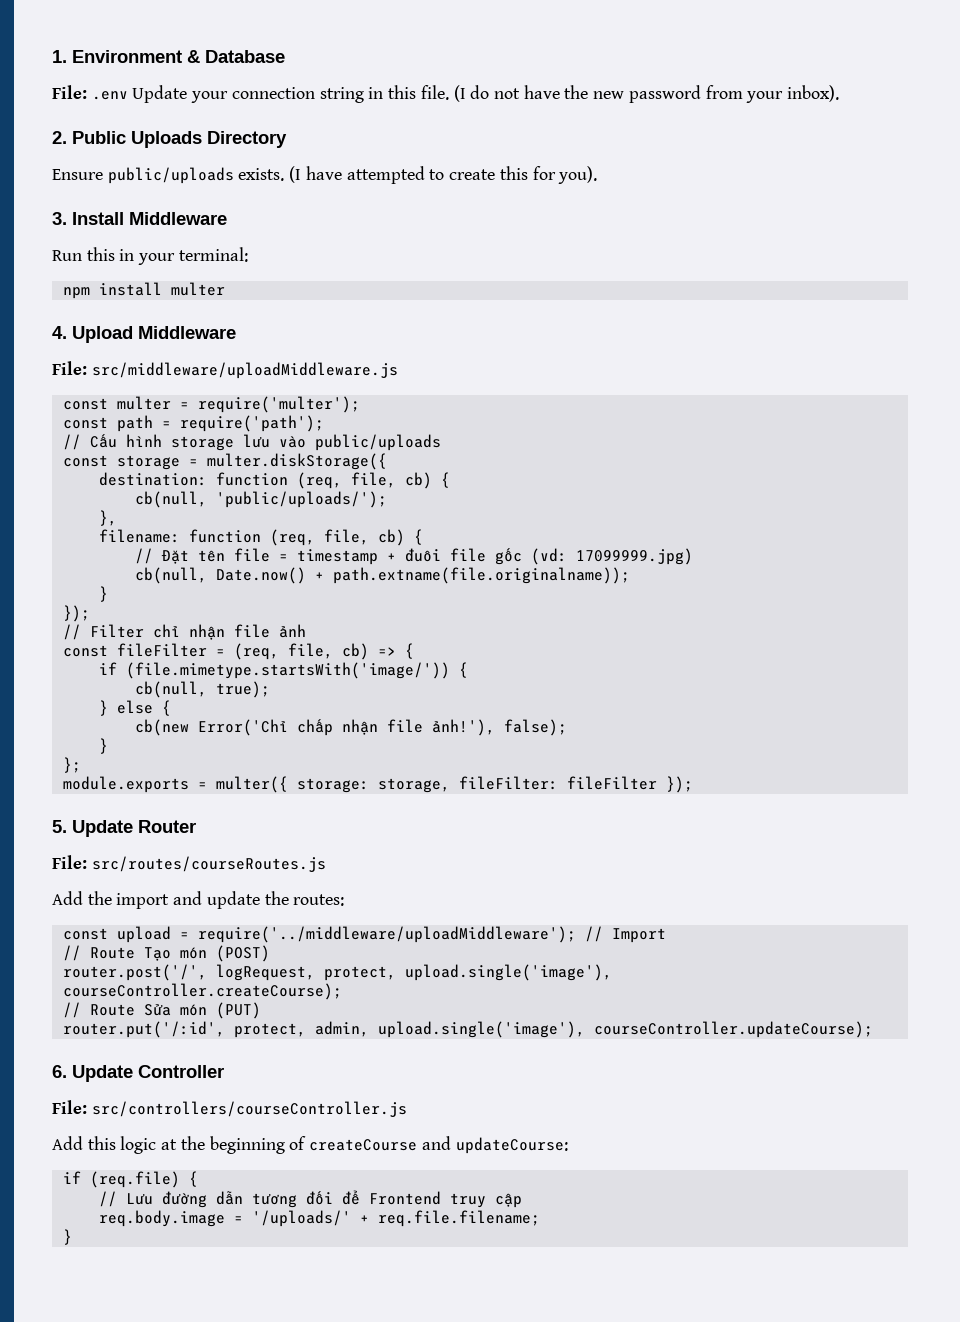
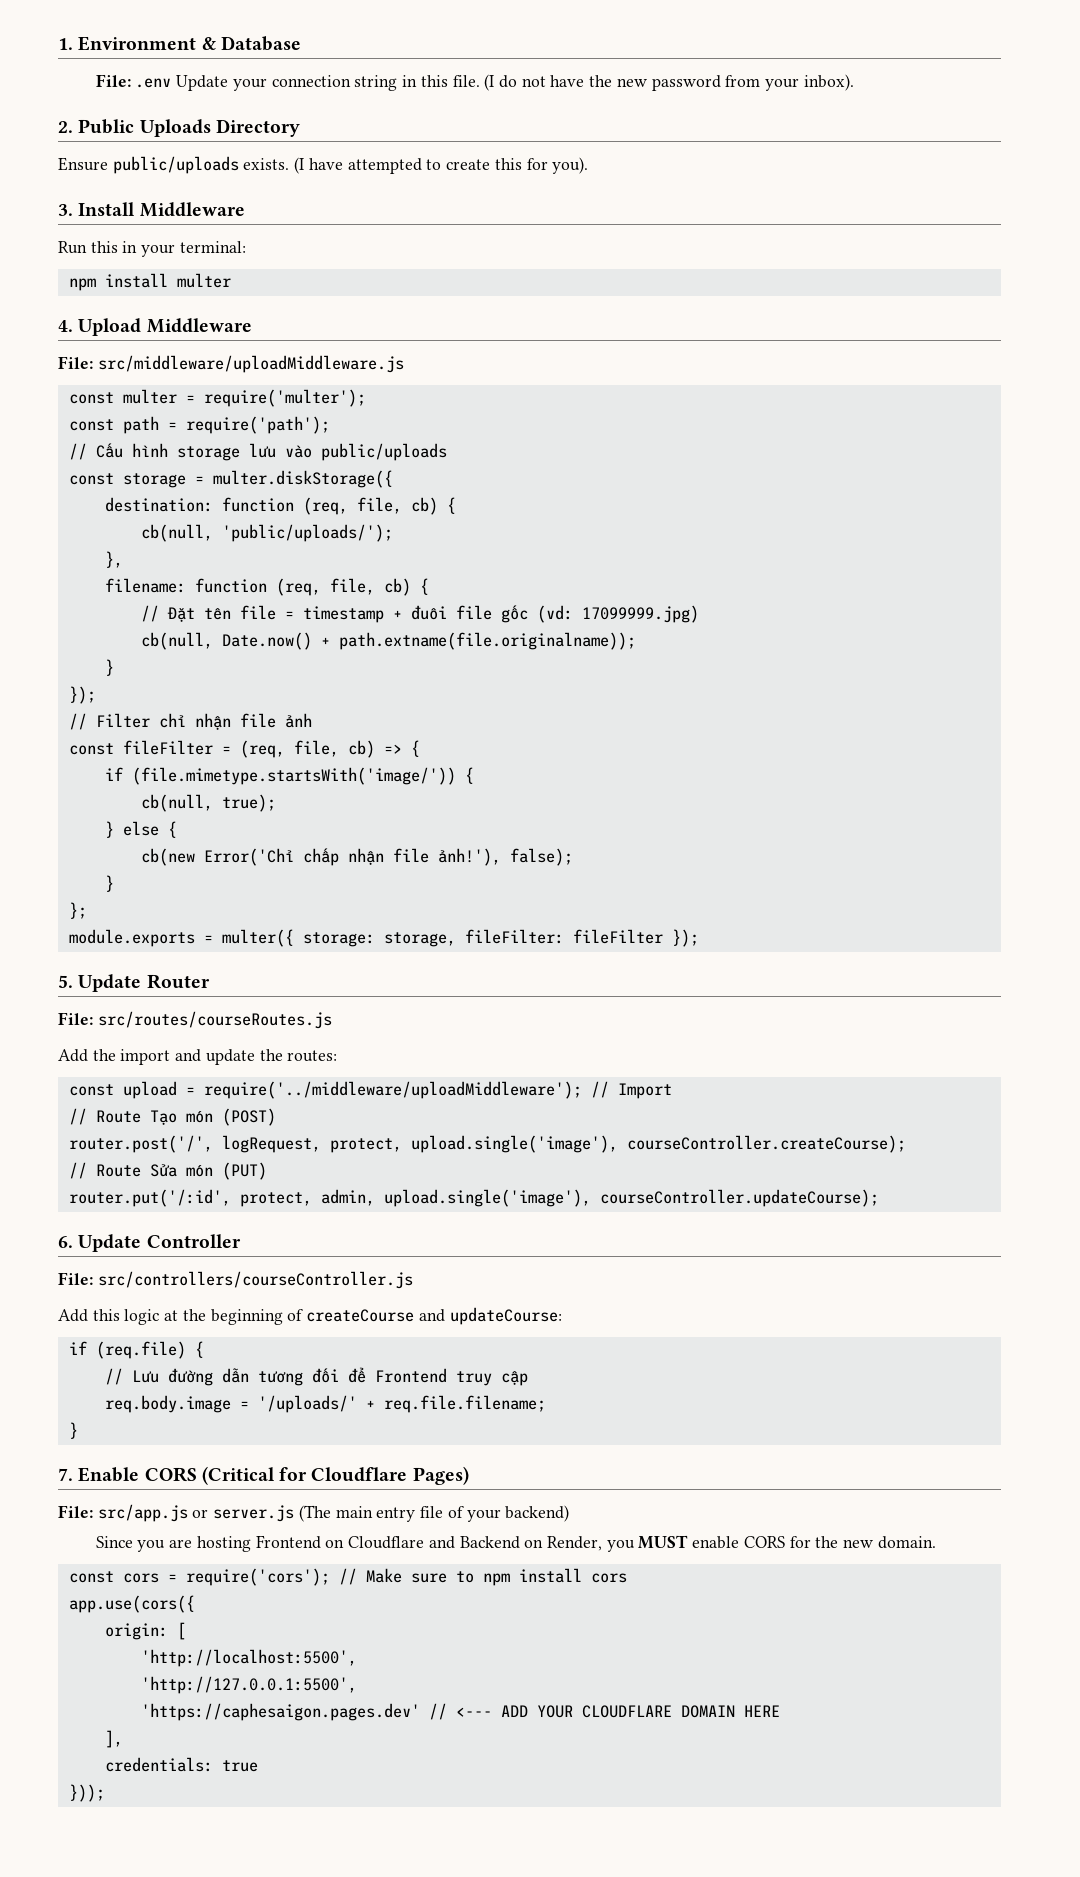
+ 7. Enable CORS (Critical for Cloudflare Pages)
+ File: src/app.js or server.js (The main entry file of your backend)
+ Since you are hosting Frontend on Cloudflare and Backend on Render, you MUST enable CORS for the new domain.
+ const cors = require('cors'); // Make sure to npm install cors
+ app.use(cors({
+ origin: [
+ 'http://localhost:5500',
+ 'http://127.0.0.1:5500',
+ 'https://caphesaigon.pages.dev' // <--- ADD YOUR CLOUDFLARE DOMAIN HERE
+ ],
+ credentials: true
+ }));

